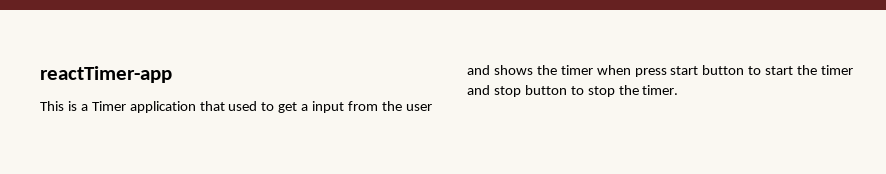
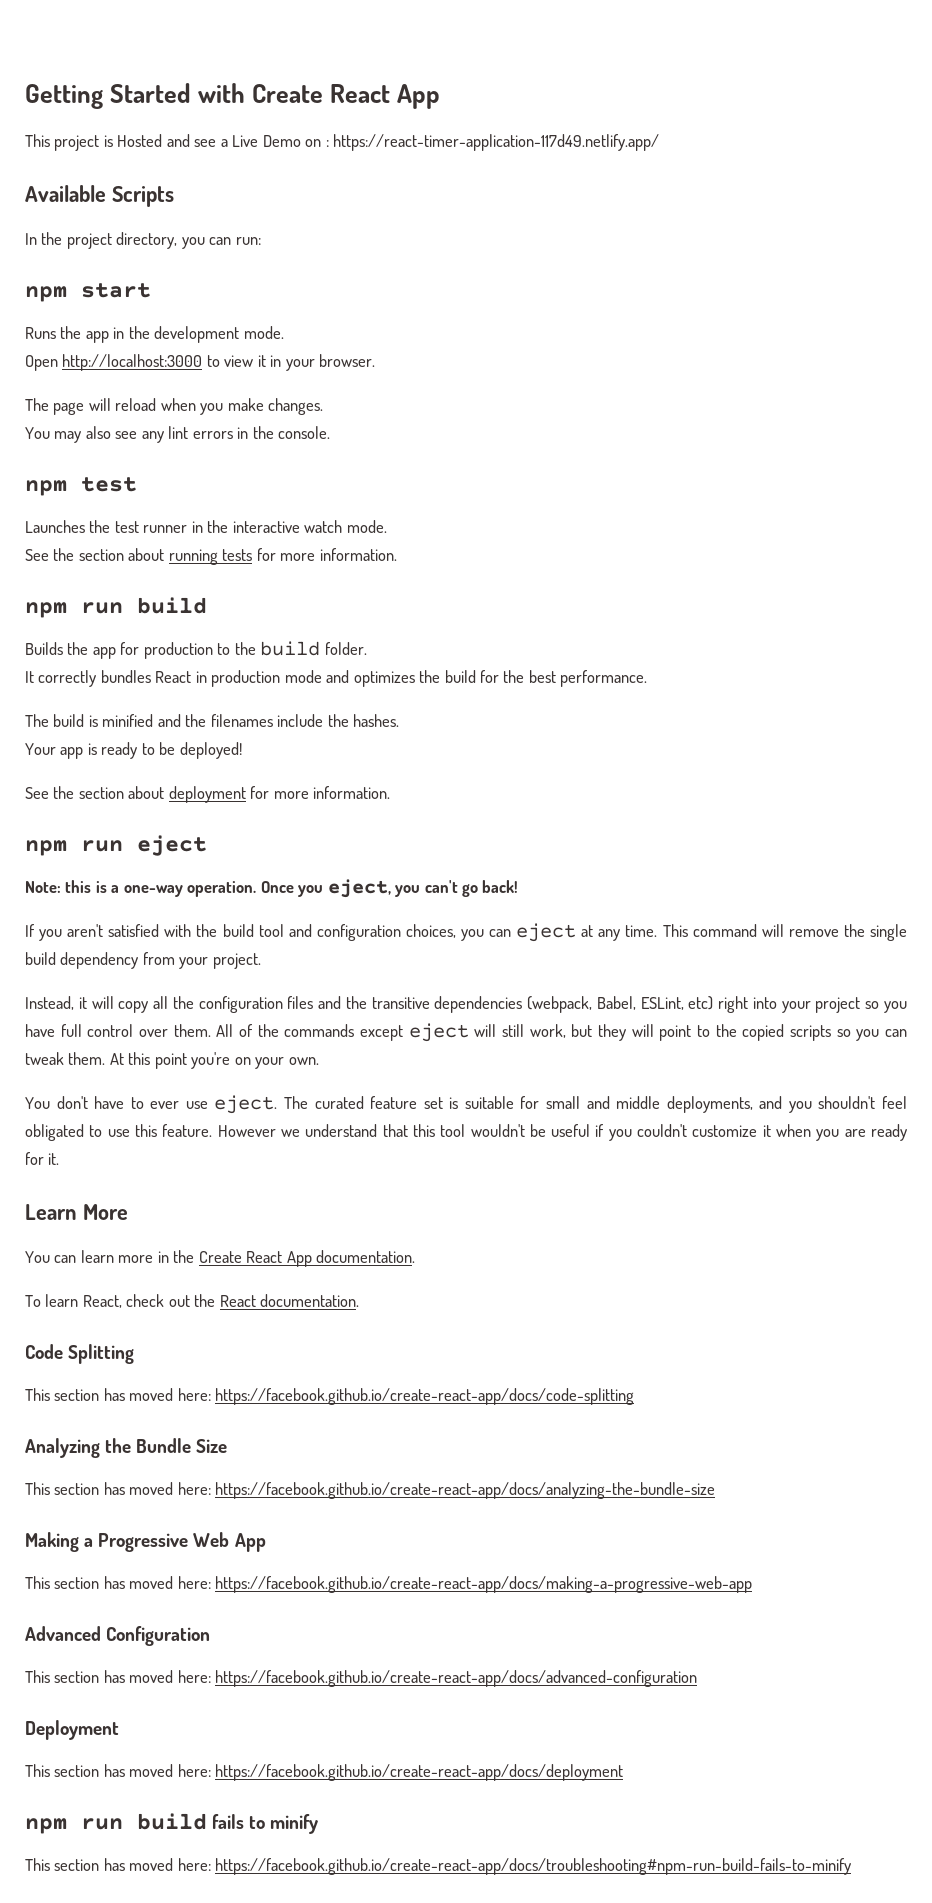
- reactTimer-app
- This is a Timer application that used to get a input from the user and shows the timer when press start button to start the timer and stop button to stop the timer.
+ Getting Started with Create React App
+ This project is Hosted and see a Live Demo on : https://react-timer-application-117d49.netlify.app/
+ Available Scripts
+ In the project directory, you can run:
+ npm start
+ Runs the app in the development mode.
+ Open http://localhost:3000 to view it in your browser.
+ The page will reload when you make changes.
+ You may also see any lint errors in the console.
+ npm test
+ Launches the test runner in the interactive watch mode.
+ See the section about running tests for more information.
+ npm run build
+ Builds the app for production to the build folder.
+ It correctly bundles React in production mode and optimizes the build for the best performance.
+ The build is minified and the filenames include the hashes.
+ Your app is ready to be deployed!
+ See the section about deployment for more information.
+ npm run eject
+ Note: this is a one-way operation. Once you eject, you can't go back!
+ If you aren't satisfied with the build tool and configuration choices, you can eject at any time. This command will remove the single build dependency from your project.
+ Instead, it will copy all the configuration files and the transitive dependencies (webpack, Babel, ESLint, etc) right into your project so you have full control over them. All of the commands except eject will still work, but they will point to the copied scripts so you can tweak them. At this point you're on your own.
+ You don't have to ever use eject. The curated feature set is suitable for small and middle deployments, and you shouldn't feel obligated to use this feature. However we understand that this tool wouldn't be useful if you couldn't customize it when you are ready for it.
+ Learn More
+ You can learn more in the Create React App documentation.
+ To learn React, check out the React documentation.
+ Code Splitting
+ This section has moved here: https://facebook.github.io/create-react-app/docs/code-splitting
+ Analyzing the Bundle Size
+ This section has moved here: https://facebook.github.io/create-react-app/docs/analyzing-the-bundle-size
+ Making a Progressive Web App
+ This section has moved here: https://facebook.github.io/create-react-app/docs/making-a-progressive-web-app
+ Advanced Configuration
+ This section has moved here: https://facebook.github.io/create-react-app/docs/advanced-configuration
+ Deployment
+ This section has moved here: https://facebook.github.io/create-react-app/docs/deployment
+ npm run build fails to minify
+ This section has moved here: https://facebook.github.io/create-react-app/docs/troubleshooting#npm-run-build-fails-to-minify

